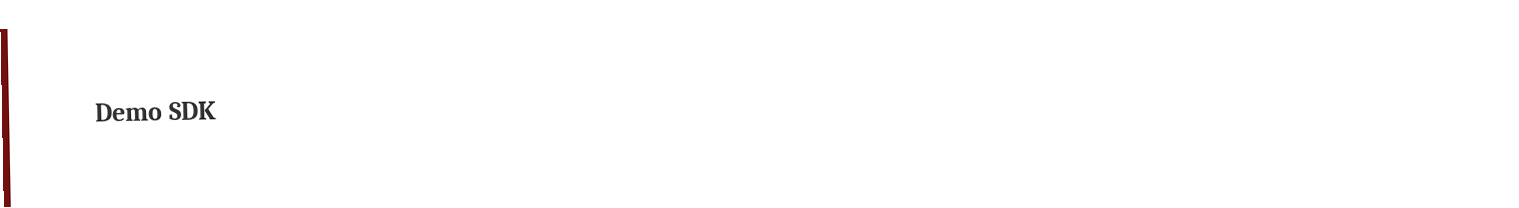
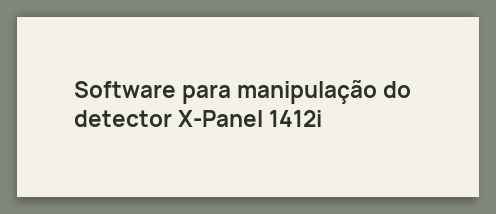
- Demo SDK
+ Software para manipulação do detector X-Panel 1412i

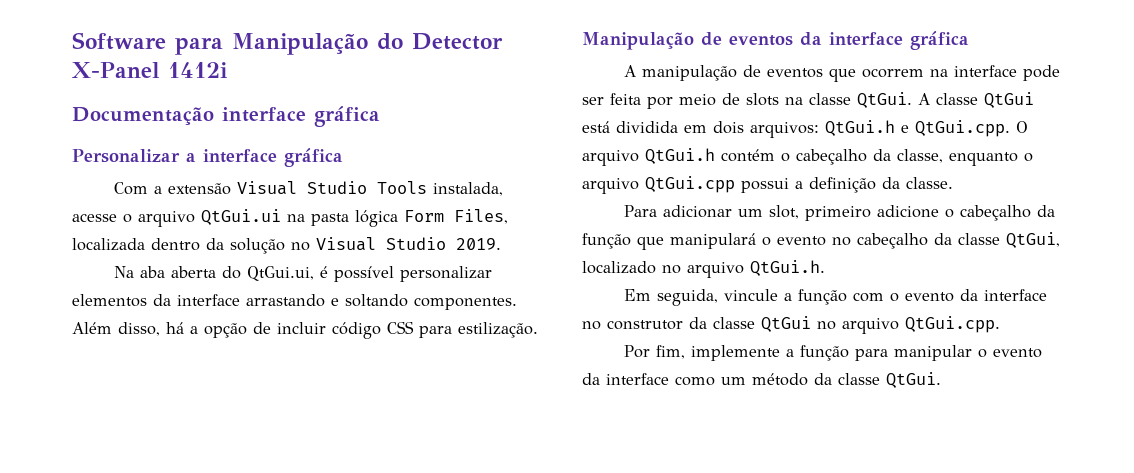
- Software para manipulação do detector X-Panel 1412i
+ Software para Manipulação do Detector X-Panel 1412i
+ Documentação interface gráfica
+ Personalizar a interface gráfica
+ Com a extensão Visual Studio Tools instalada, acesse o arquivo QtGui.ui na pasta lógica Form Files, localizada dentro da solução no Visual Studio 2019.
+ Na aba aberta do QtGui.ui, é possível personalizar elementos da interface arrastando e soltando componentes. Além disso, há a opção de incluir código CSS para estilização.
+ Manipulação de eventos da interface gráfica
+ A manipulação de eventos que ocorrem na interface pode ser feita por meio de slots na classe QtGui. A classe QtGui está dividida em dois arquivos: QtGui.h e QtGui.cpp. O arquivo QtGui.h contém o cabeçalho da classe, enquanto o arquivo QtGui.cpp possui a definição da classe.
+ Para adicionar um slot, primeiro adicione o cabeçalho da função que manipulará o evento no cabeçalho da classe QtGui, localizado no arquivo QtGui.h.
+ Em seguida, vincule a função com o evento da interface no construtor da classe QtGui no arquivo QtGui.cpp.
+ Por fim, implemente a função para manipular o evento da interface como um método da classe QtGui.

